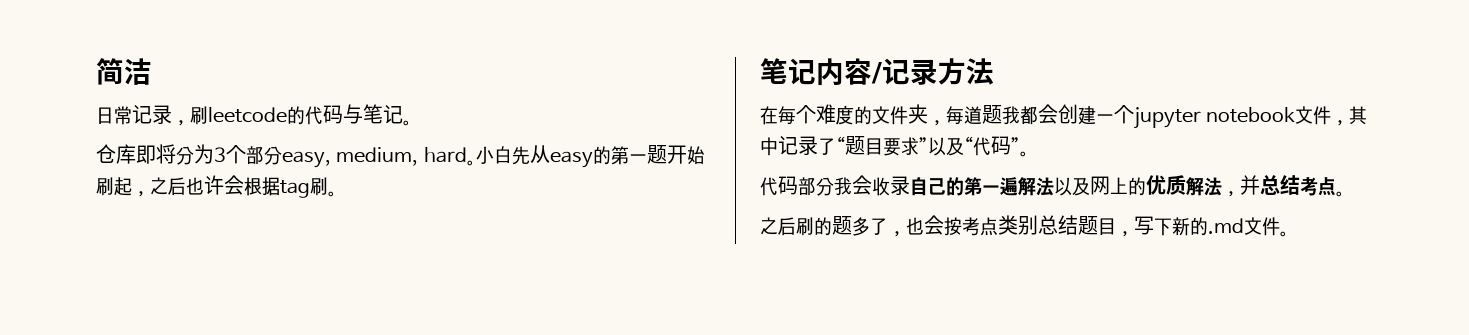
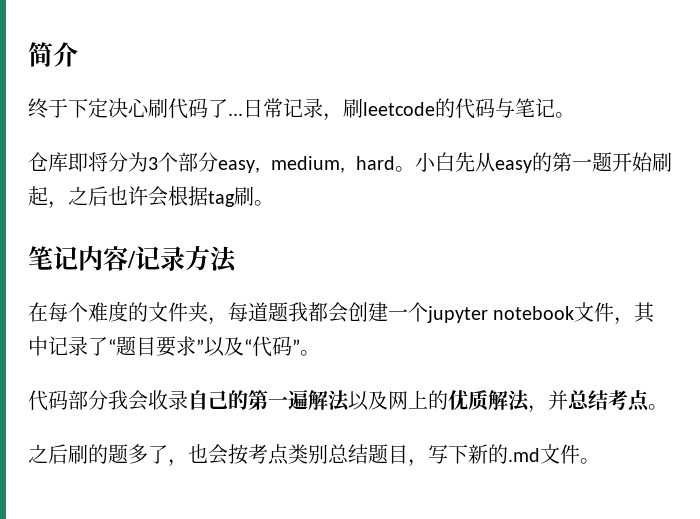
- 简洁
- 日常记录，刷leetcode的代码与笔记。
+ 简介
+ 终于下定决心刷代码了...日常记录，刷leetcode的代码与笔记。

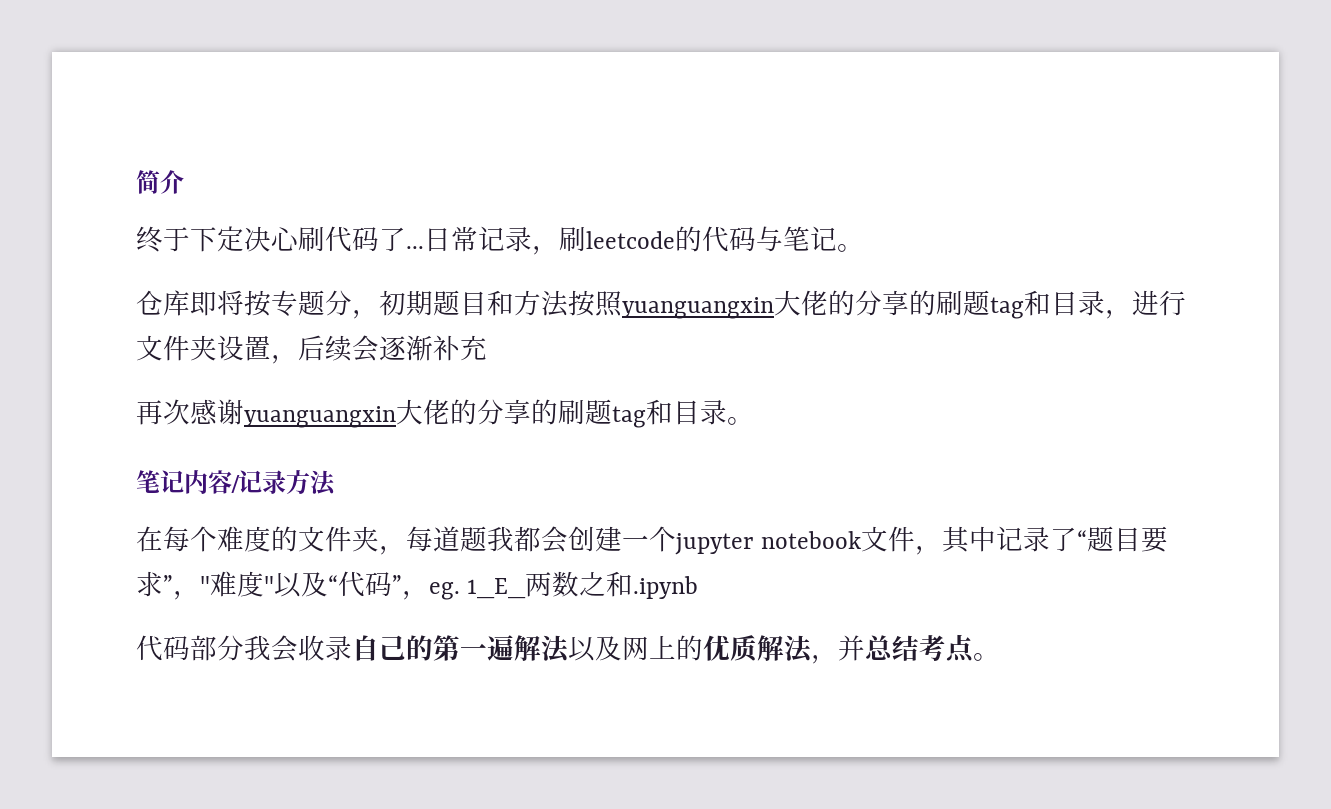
- 仓库即将分为3个部分easy, medium, hard。小白先从easy的第一题开始刷起，之后也许会根据tag刷。
+ 仓库即将按专题分，初期题目和方法按照yuanguangxin大佬的分享的刷题tag和目录，进行文件夹设置，后续会逐渐补充
+ 再次感谢yuanguangxin大佬的分享的刷题tag和目录。
- 在每个难度的文件夹，每道题我都会创建一个jupyter notebook文件，其中记录了“题目要求”以及“代码”。
+ 在每个难度的文件夹，每道题我都会创建一个jupyter notebook文件，其中记录了“题目要求”，"难度"以及“代码”，eg. 1_E_两数之和.ipynb
- 之后刷的题多了，也会按考点类别总结题目，写下新的.md文件。

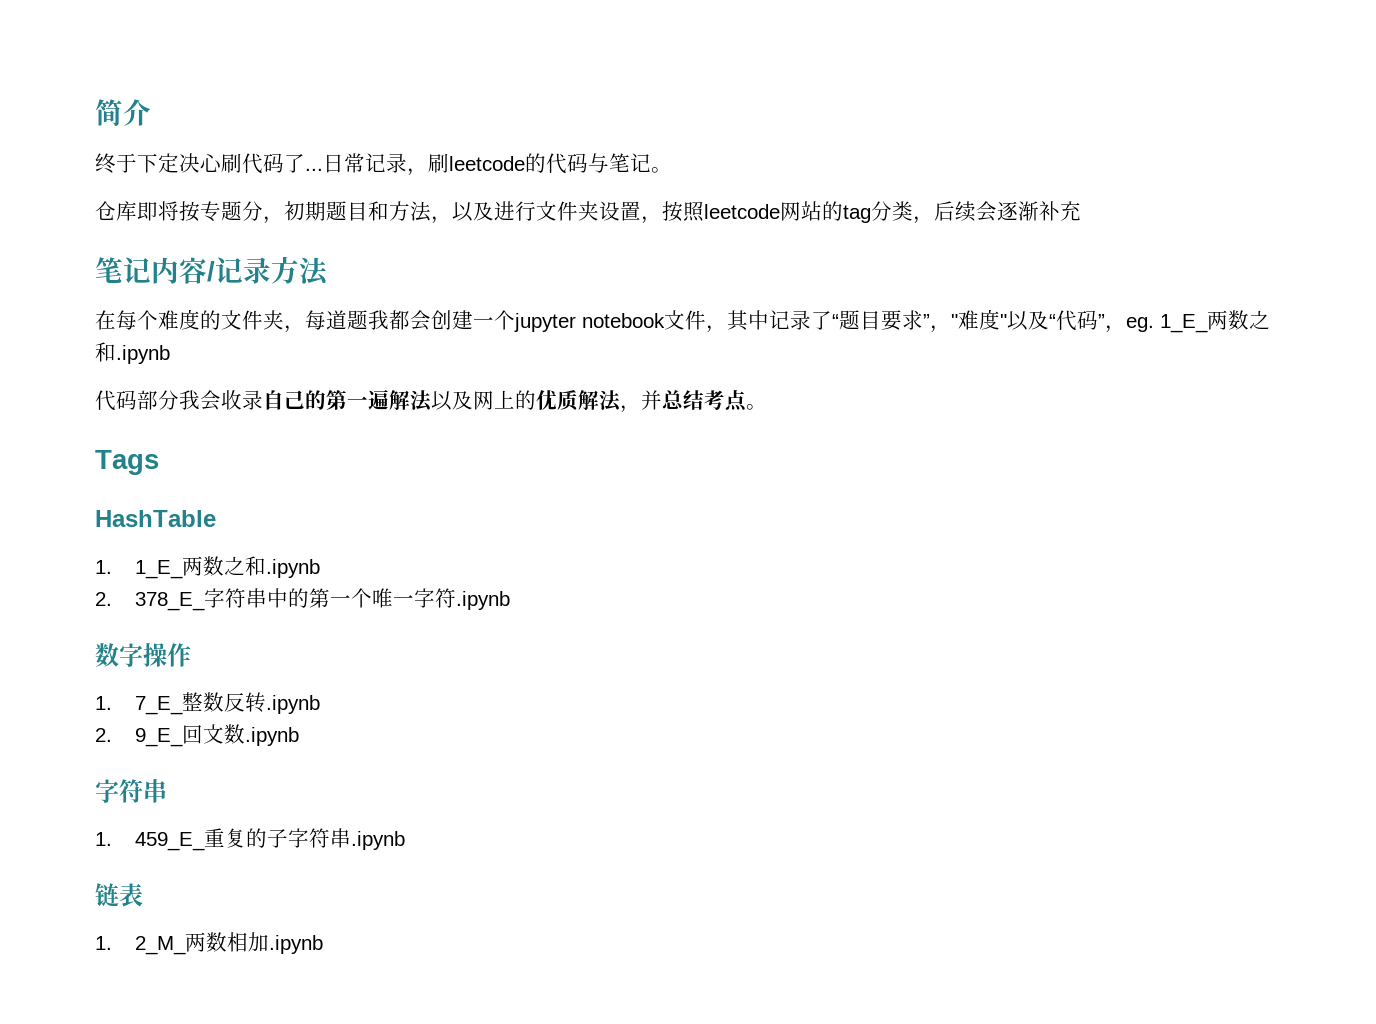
- 仓库即将按专题分，初期题目和方法按照yuanguangxin大佬的分享的刷题tag和目录，进行文件夹设置，后续会逐渐补充
- 再次感谢yuanguangxin大佬的分享的刷题tag和目录。
+ 仓库即将按专题分，初期题目和方法，以及进行文件夹设置，按照leetcode网站的tag分类，后续会逐渐补充
+ Tags
+ HashTable
+ 1. 1_E_两数之和.ipynb
+ 2. 378_E_字符串中的第一个唯一字符.ipynb
+ 数字操作
+ 1. 7_E_整数反转.ipynb
+ 2. 9_E_回文数.ipynb
+ 字符串
+ 1. 459_E_重复的子字符串.ipynb
+ 链表
+ 1. 2_M_两数相加.ipynb

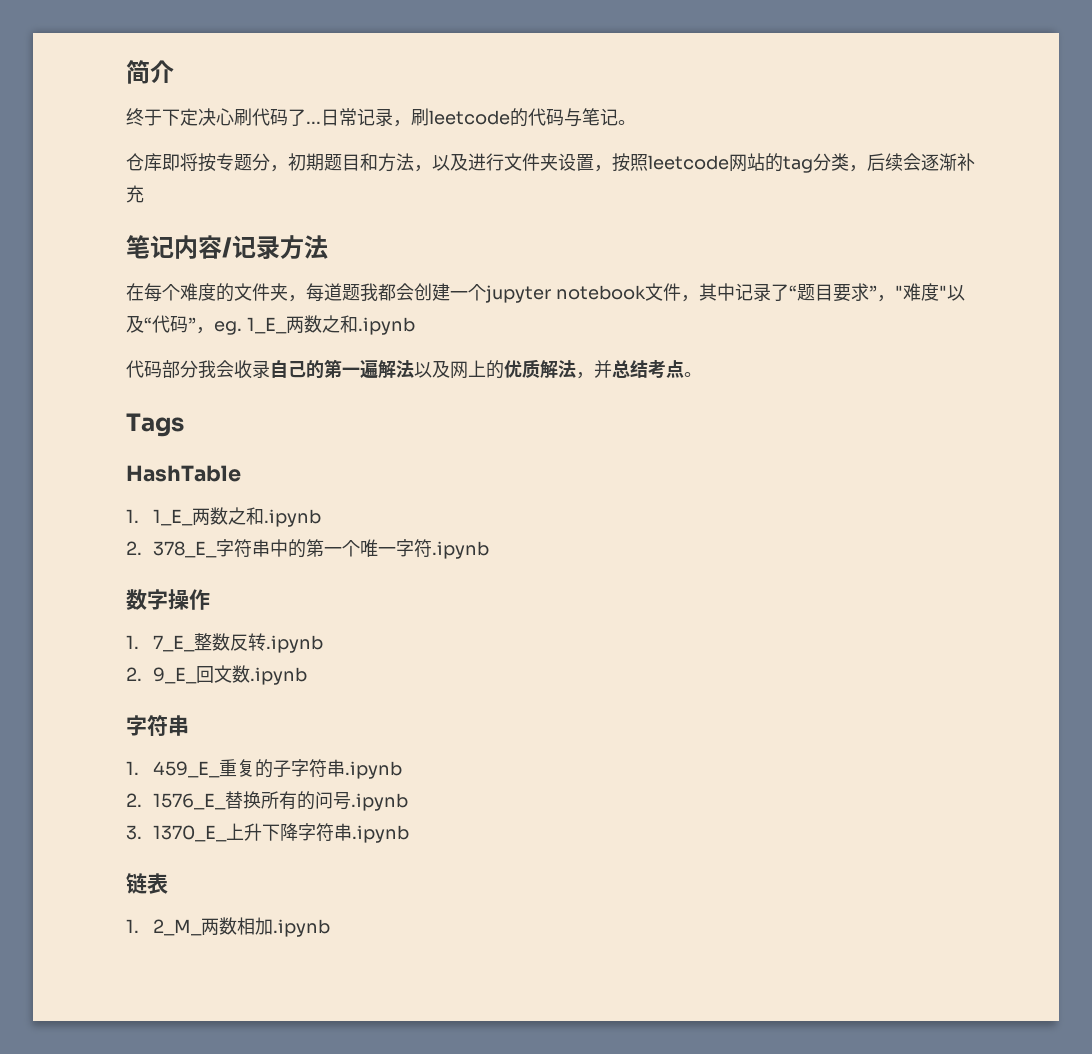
+ 2. 1576_E_替换所有的问号.ipynb
+ 3. 1370_E_上升下降字符串.ipynb

